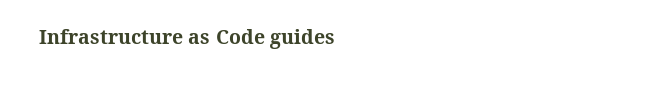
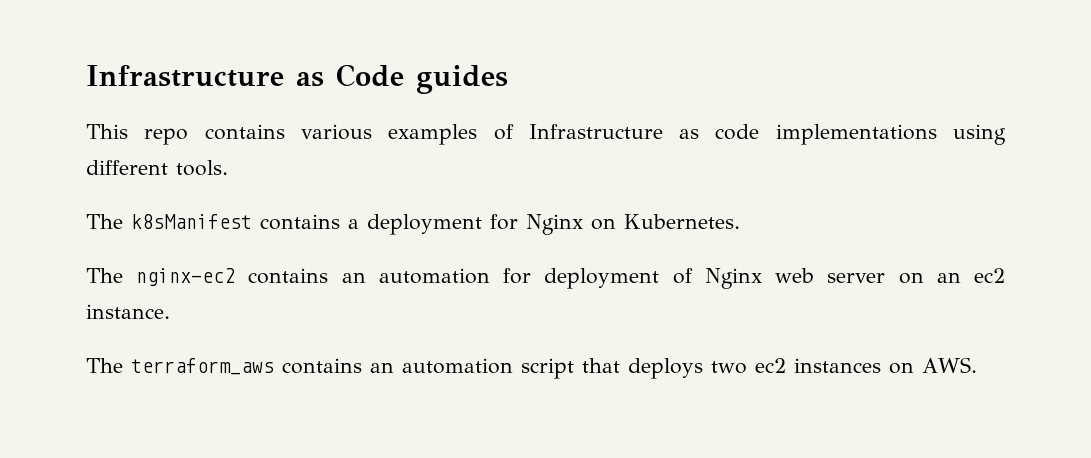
+ This repo contains various examples of Infrastructure as code implementations using different tools.
+ The k8sManifest contains a deployment for Nginx on Kubernetes.
+ The nginx-ec2 contains an automation for deployment of Nginx web server on an ec2 instance.
+ The terraform_aws contains an automation script that deploys two ec2 instances on AWS.

